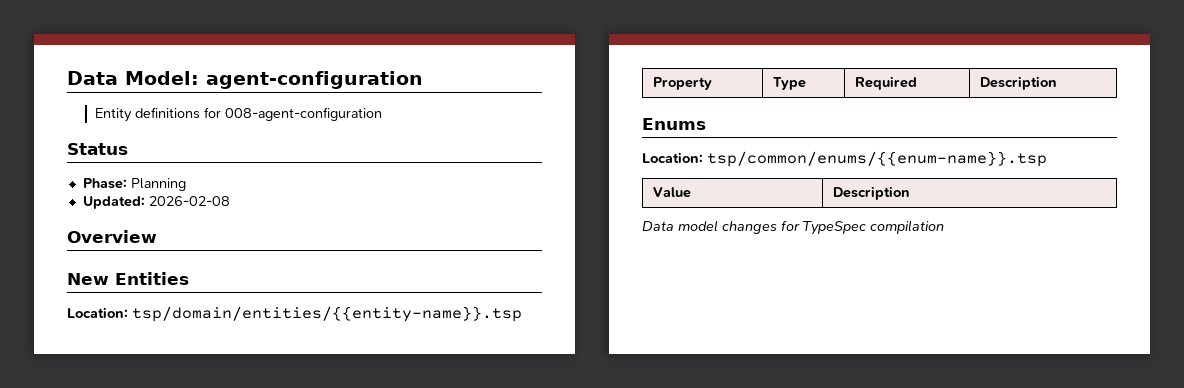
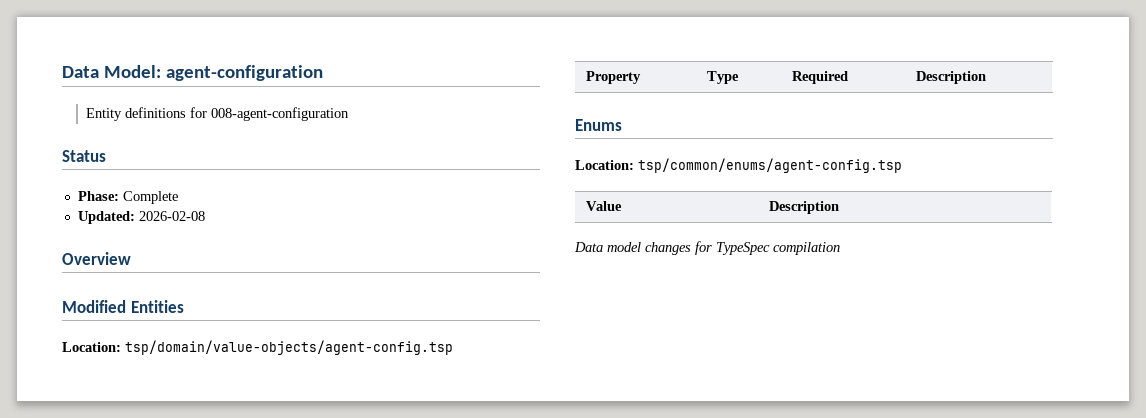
- Phase: Planning
+ Phase: Complete
- New Entities
+ Modified Entities
- Location: tsp/domain/entities/{{entity-name}}.tsp
+ Location: tsp/domain/value-objects/agent-config.tsp
- Location: tsp/common/enums/{{enum-name}}.tsp
+ Location: tsp/common/enums/agent-config.tsp

